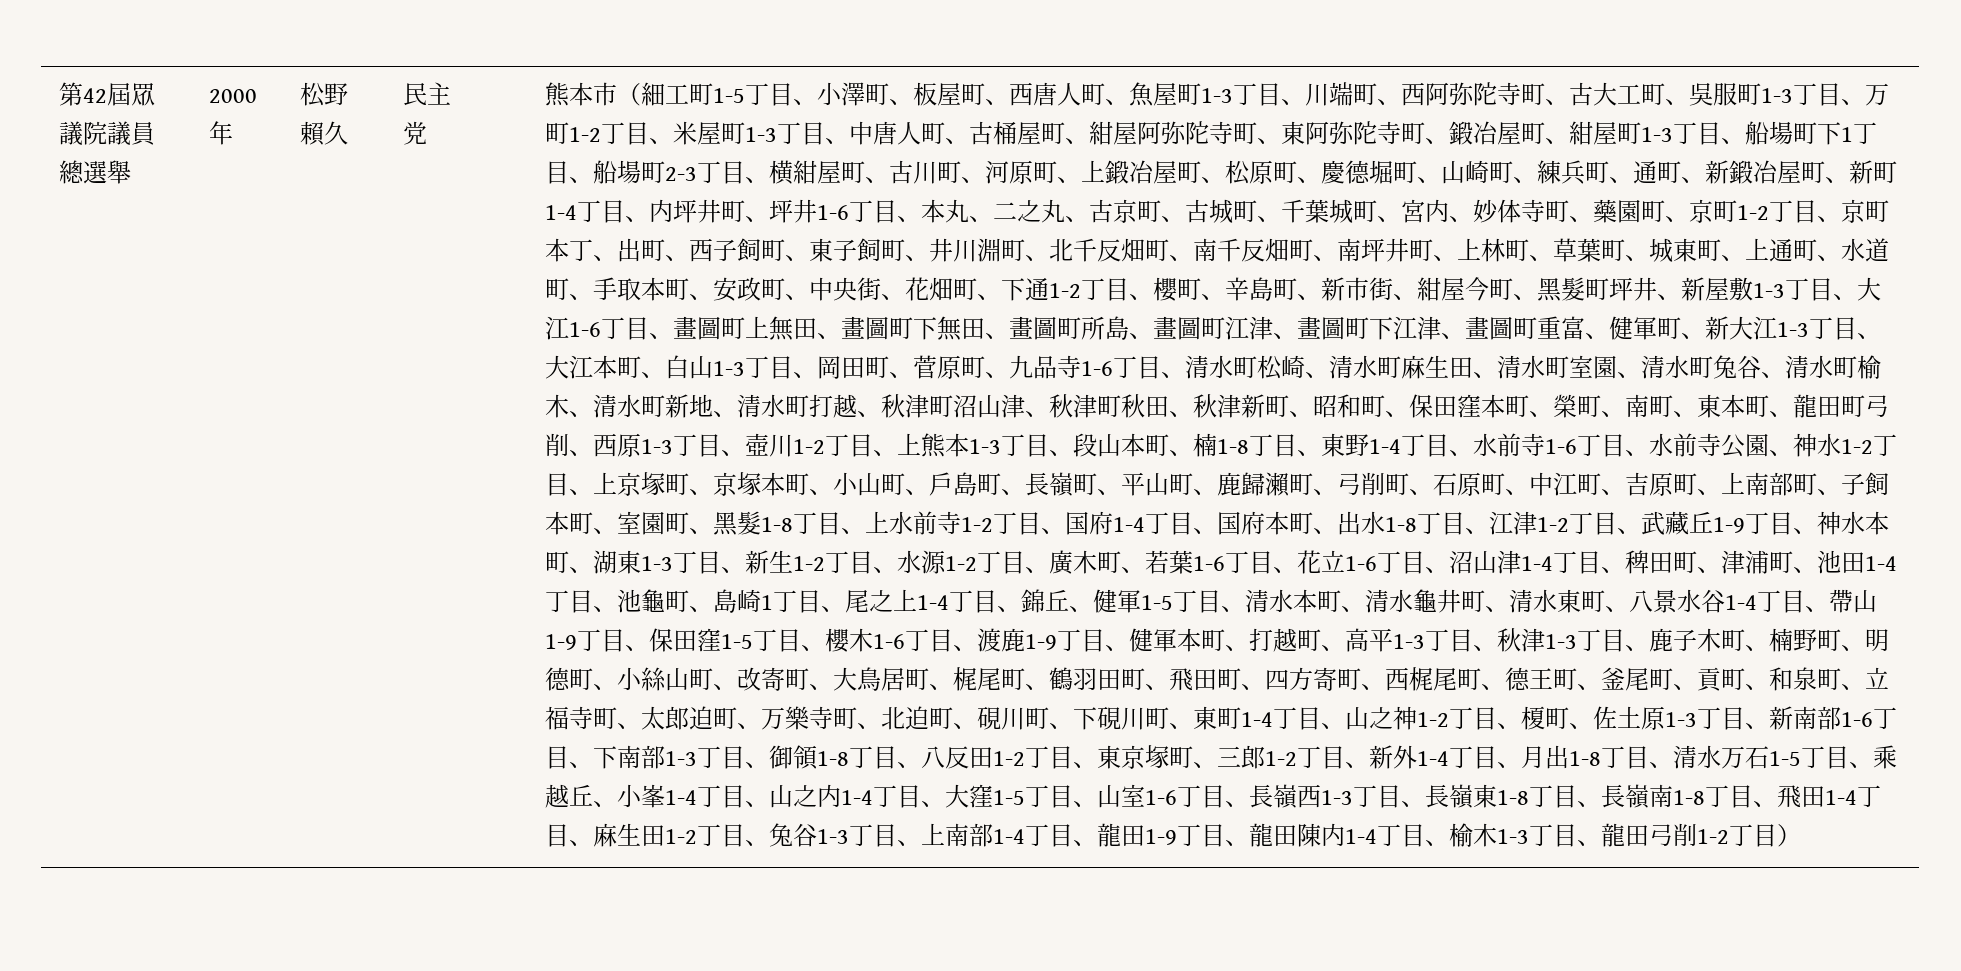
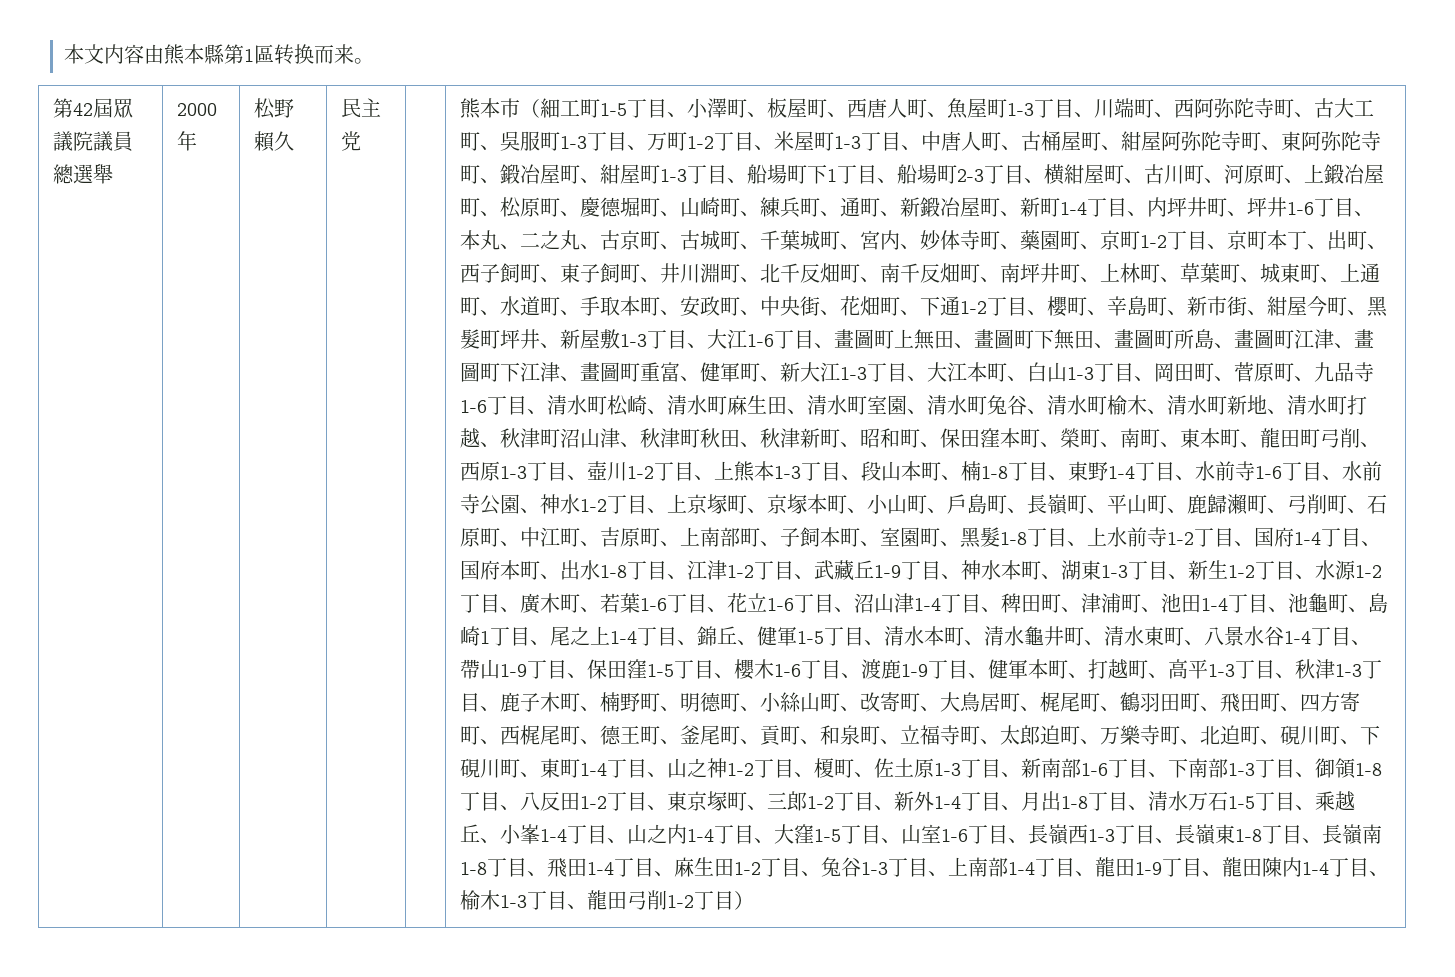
+ 本文内容由熊本縣第1區转换而来。

